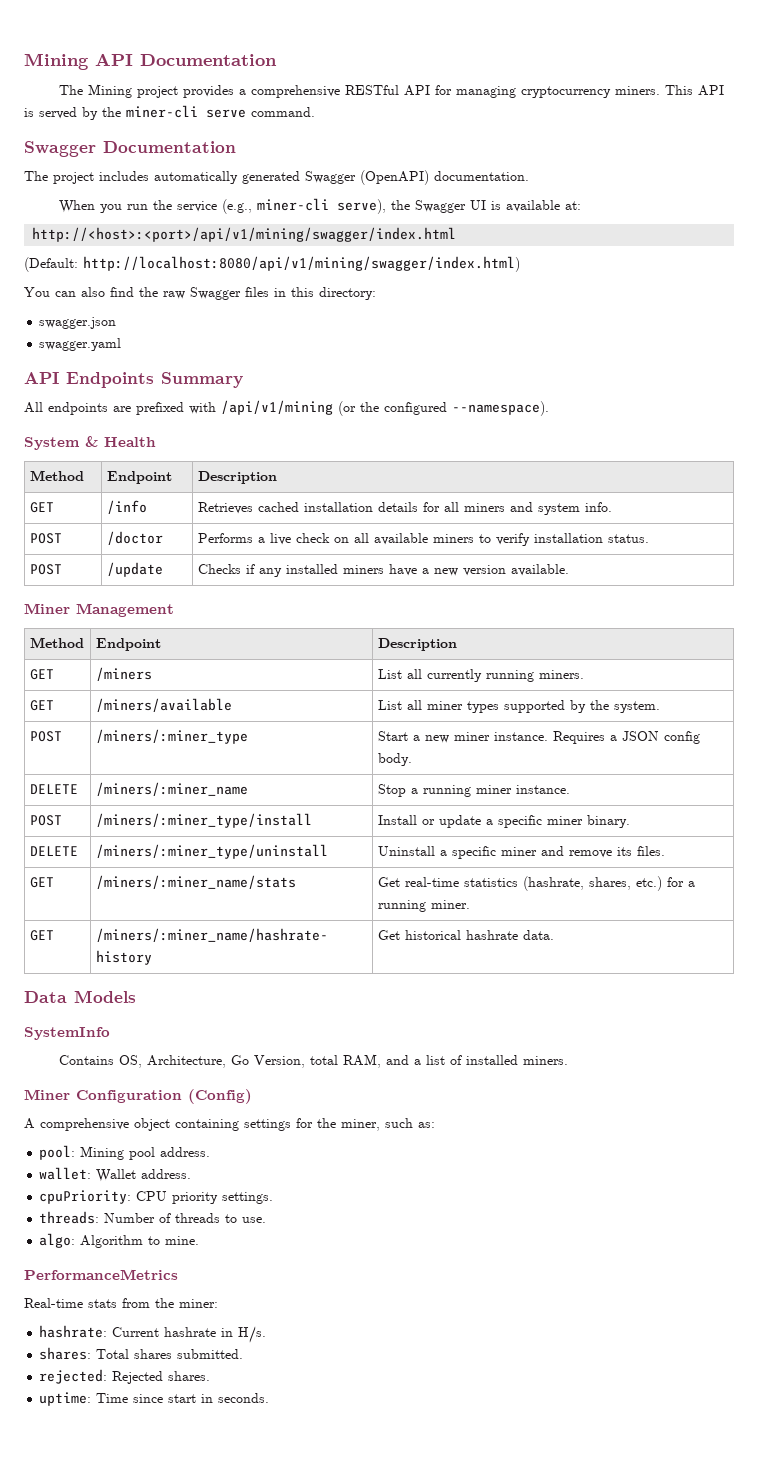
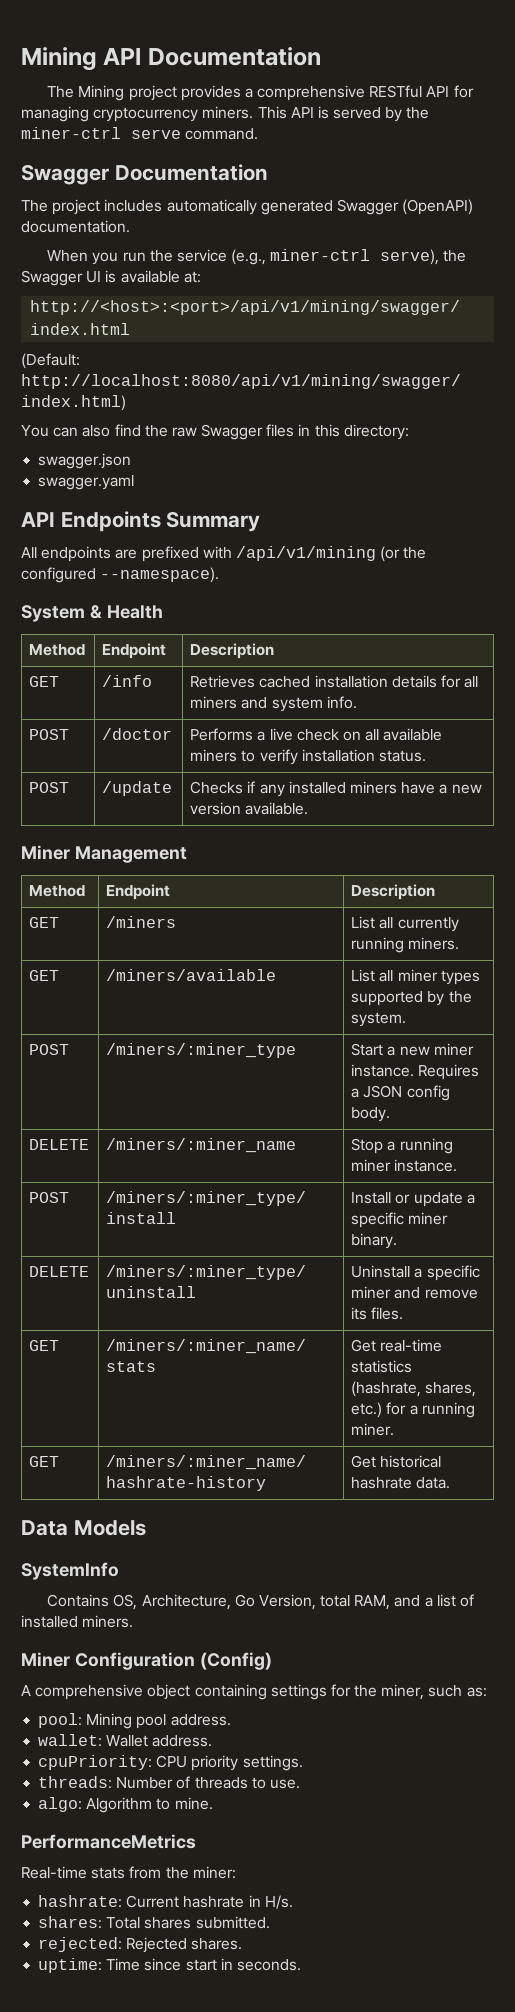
- This API is served by the miner-cli serve command.
+ This API is served by the miner-ctrl serve command.
- When you run the service (e.g., miner-cli serve), the Swagger UI is available at:
+ When you run the service (e.g., miner-ctrl serve), the Swagger UI is available at:

